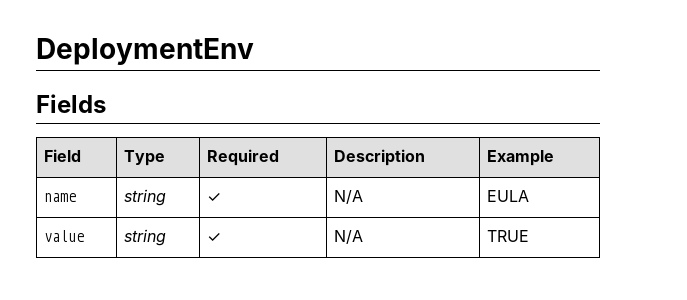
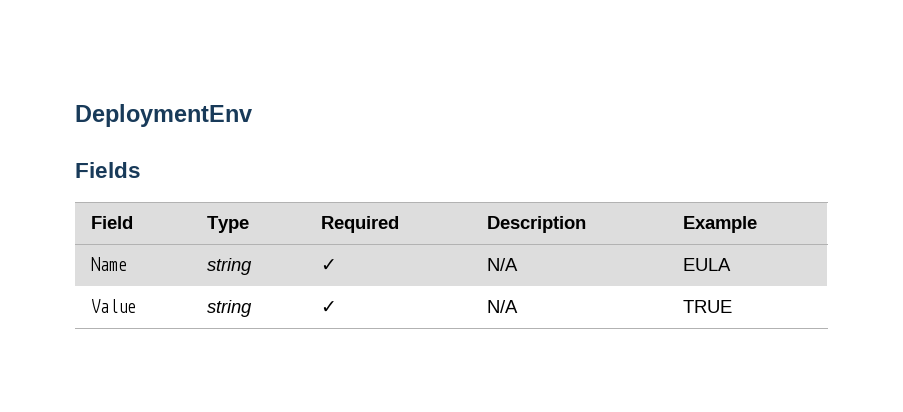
- name | string | ✓ | N/A | EULA
+ Name | string | ✓ | N/A | EULA
- value | string | ✓ | N/A | TRUE
+ Value | string | ✓ | N/A | TRUE

